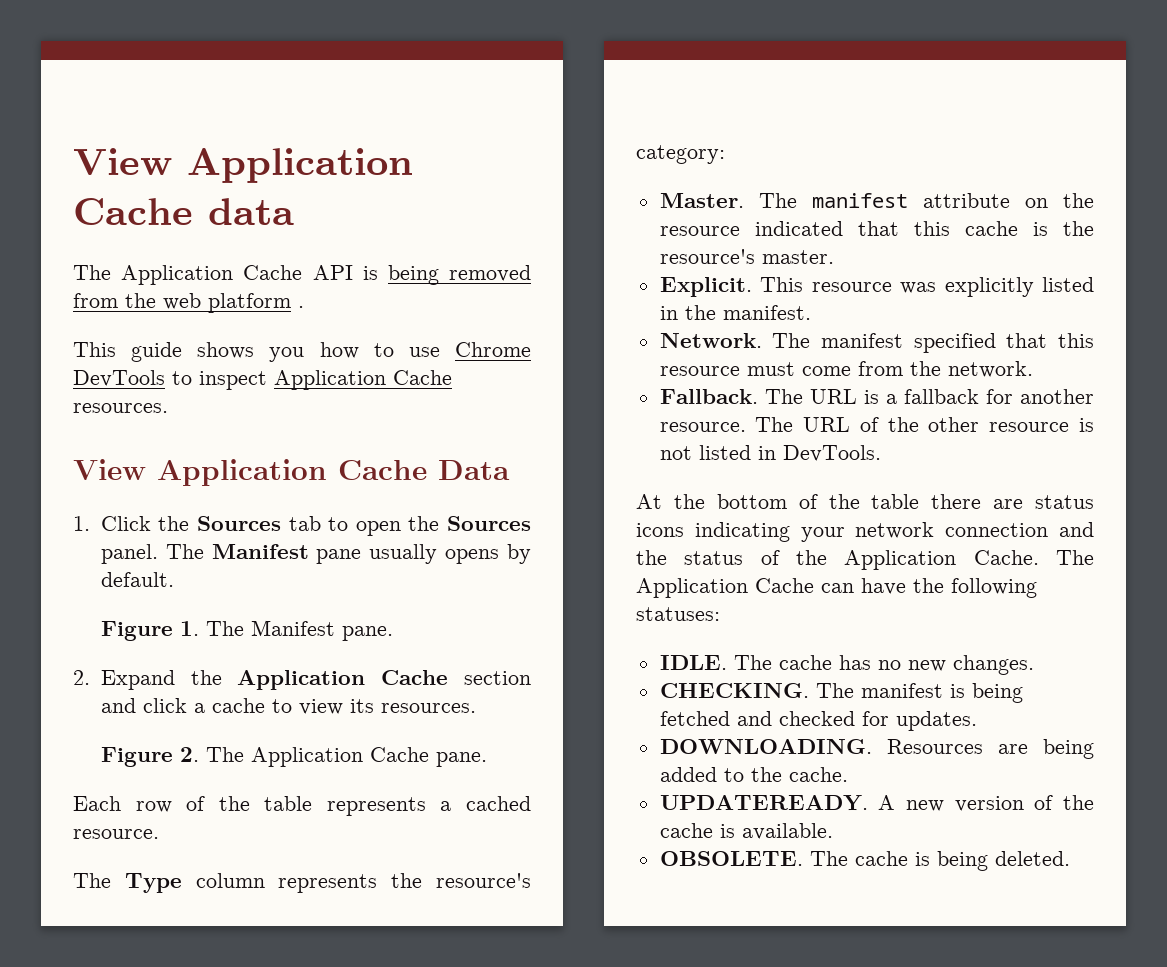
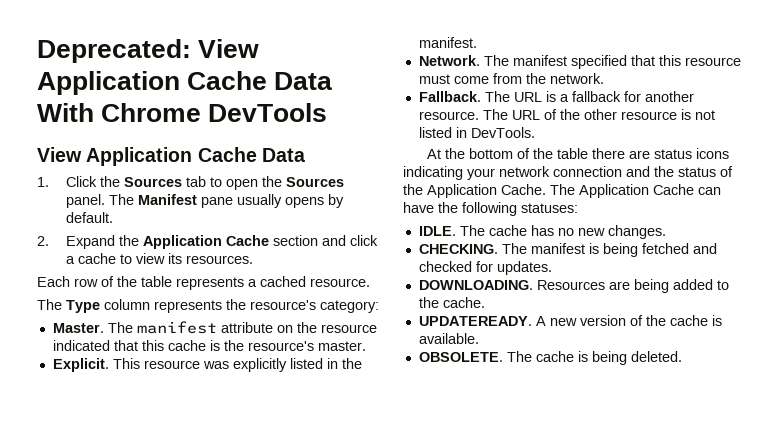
- View Application Cache data
- The Application Cache API is being removed from the web platform .
- This guide shows you how to use Chrome DevTools to inspect Application Cache resources.
+ Deprecated: View Application Cache Data With Chrome DevTools
- Figure 1. The Manifest pane.
- Figure 2. The Application Cache pane.

